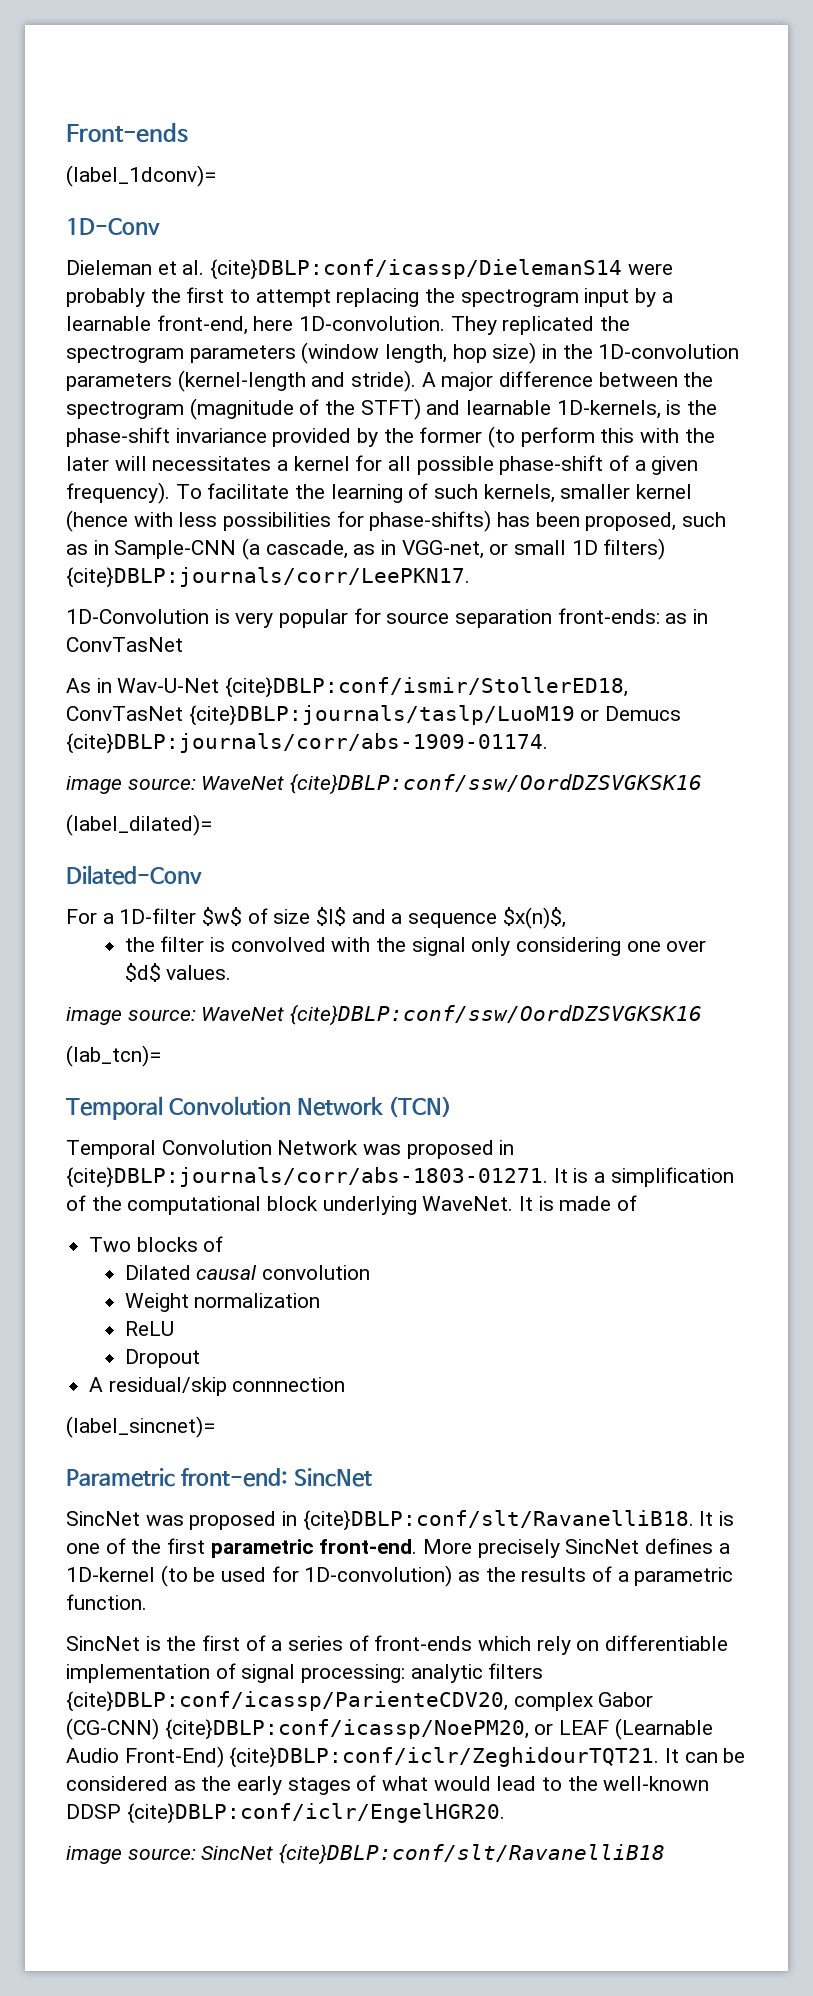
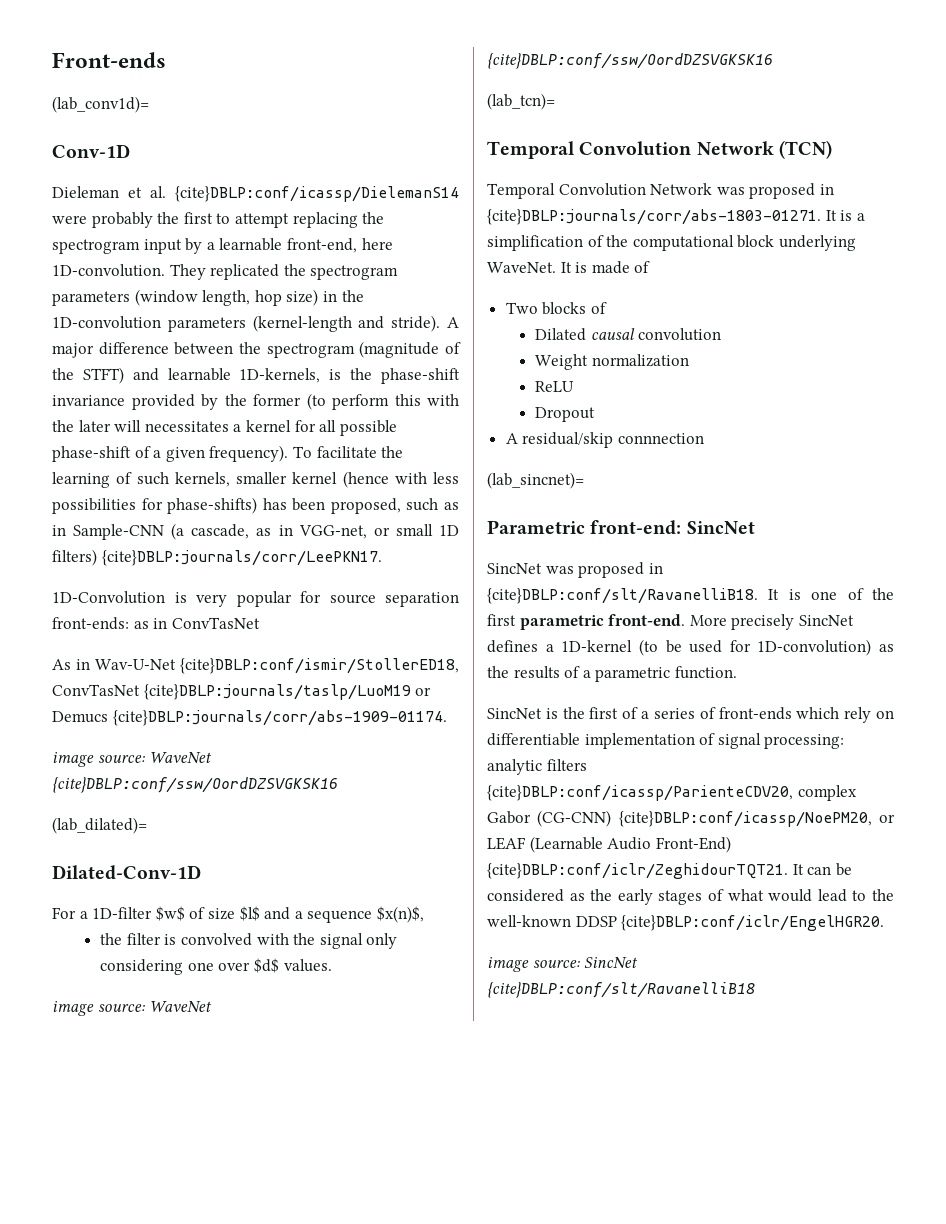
- (label_1dconv)=
- 1D-Conv
+ (lab_conv1d)=
+ Conv-1D
- (label_dilated)=
- Dilated-Conv
+ (lab_dilated)=
+ Dilated-Conv-1D
- (label_sincnet)=
+ (lab_sincnet)=

